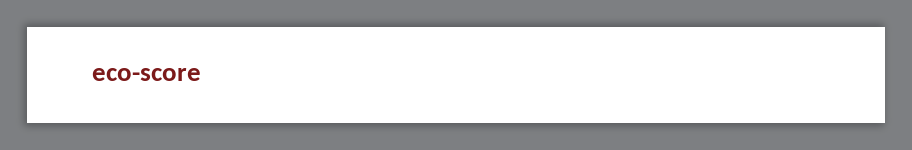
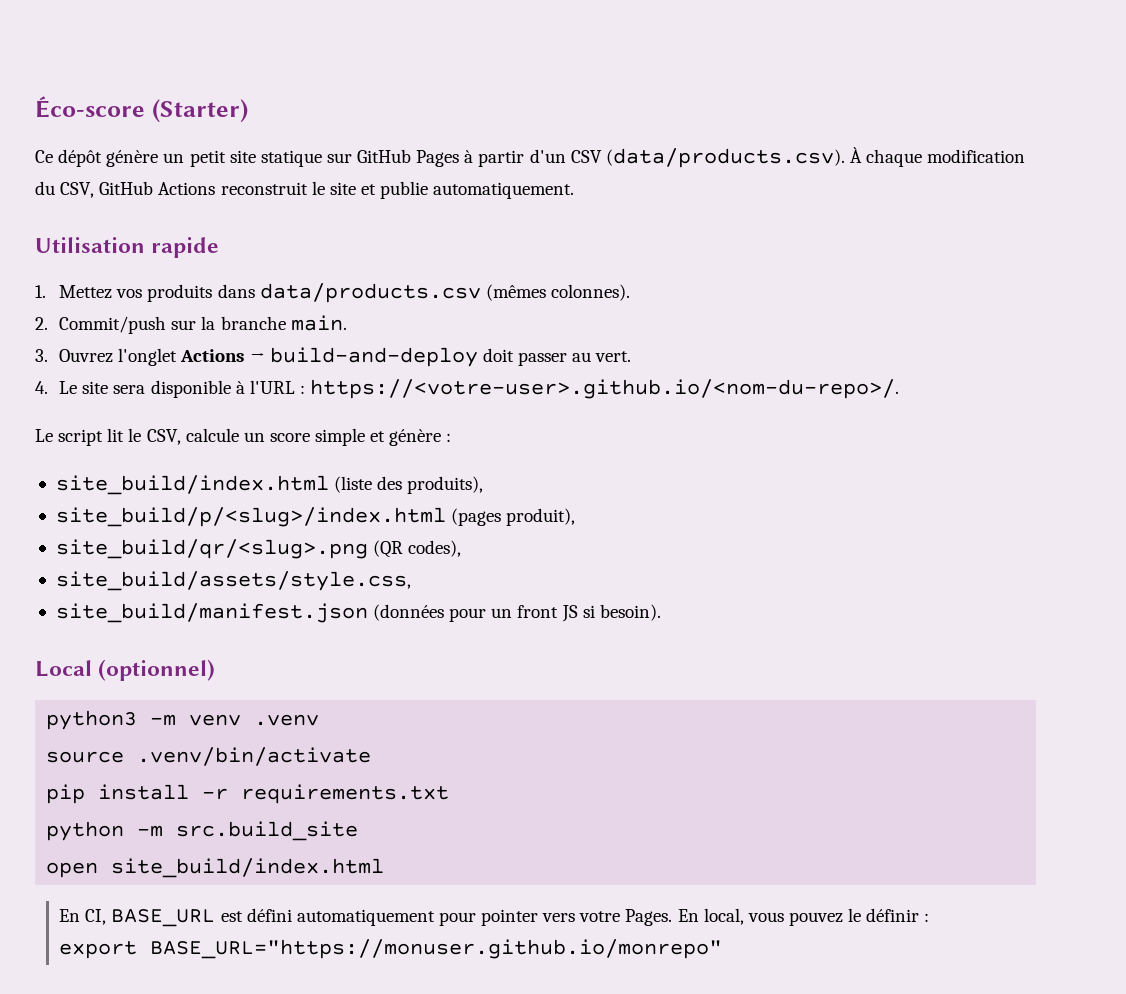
- eco-score
+ Éco-score (Starter)
+ Ce dépôt génère un petit site statique sur GitHub Pages à partir d'un CSV (data/products.csv). À chaque modification du CSV, GitHub Actions reconstruit le site et publie automatiquement.
+ Utilisation rapide
+ 1. Mettez vos produits dans data/products.csv (mêmes colonnes).
+ 2. Commit/push sur la branche main.
+ 3. Ouvrez l'onglet Actions → build-and-deploy doit passer au vert.
+ 4. Le site sera disponible à l'URL : https://<votre-user>.github.io/<nom-du-repo>/.
+ Le script lit le CSV, calcule un score simple et génère :
+ site_build/index.html (liste des produits),
+ site_build/p/<slug>/index.html (pages produit),
+ site_build/qr/<slug>.png (QR codes),
+ site_build/assets/style.css,
+ site_build/manifest.json (données pour un front JS si besoin).
+ Local (optionnel)
+ python3 -m venv .venv
+ source .venv/bin/activate
+ pip install -r requirements.txt
+ python -m src.build_site
+ open site_build/index.html
+ En CI, BASE_URL est défini automatiquement pour pointer vers votre Pages. En local, vous pouvez le définir :
+ export BASE_URL="https://monuser.github.io/monrepo"

